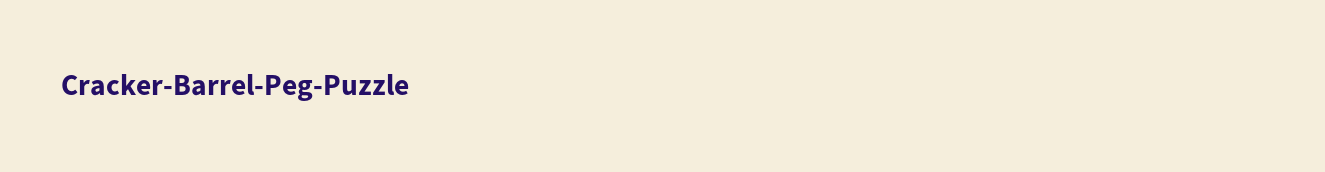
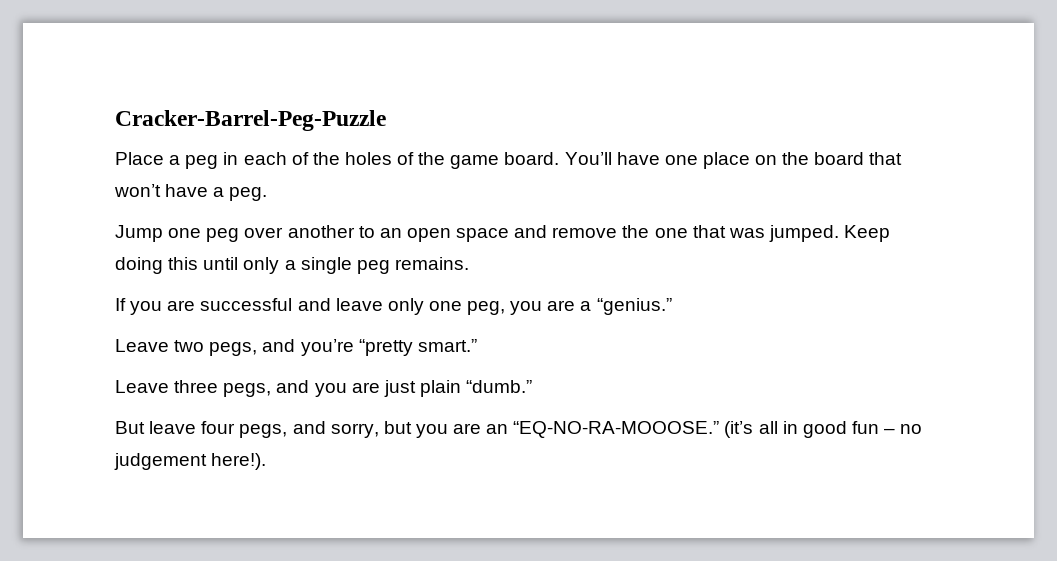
+ Place a peg in each of the holes of the game board. You’ll have one place on the board that won’t have a peg.
+ Jump one peg over another to an open space and remove the one that was jumped. Keep doing this until only a single peg remains.
+ If you are successful and leave only one peg, you are a “genius.”
+ Leave two pegs, and you’re “pretty smart.”
+ Leave three pegs, and you are just plain “dumb.”
+ But leave four pegs, and sorry, but you are an “EQ-NO-RA-MOOOSE.” (it’s all in good fun – no judgement here!).

